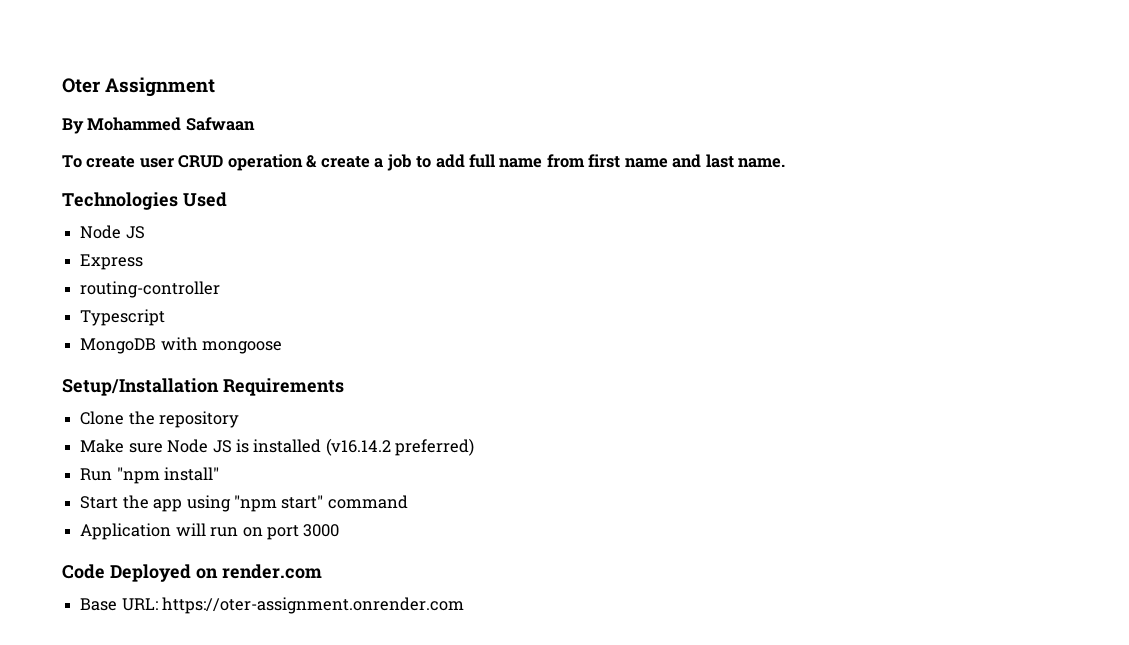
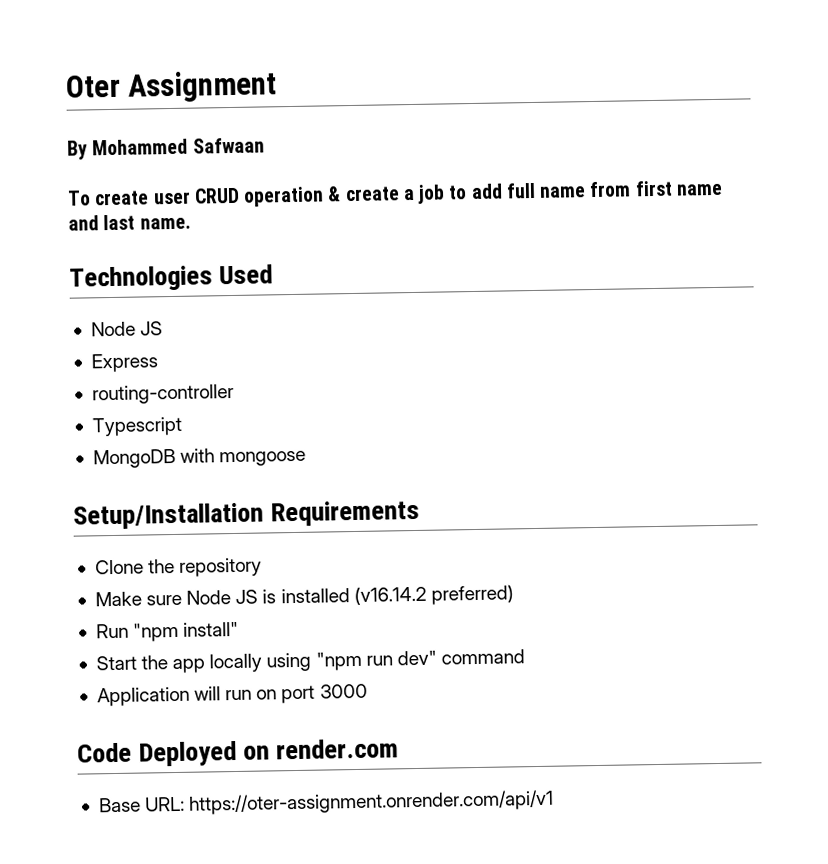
- Start the app using "npm start" command
+ Start the app locally using "npm run dev" command
- Base URL: https://oter-assignment.onrender.com
+ Base URL: https://oter-assignment.onrender.com/api/v1

